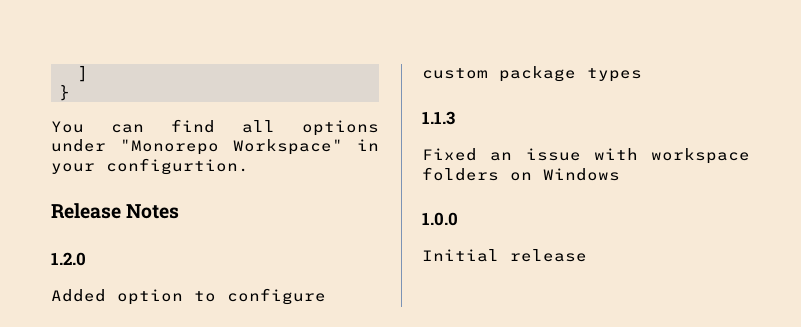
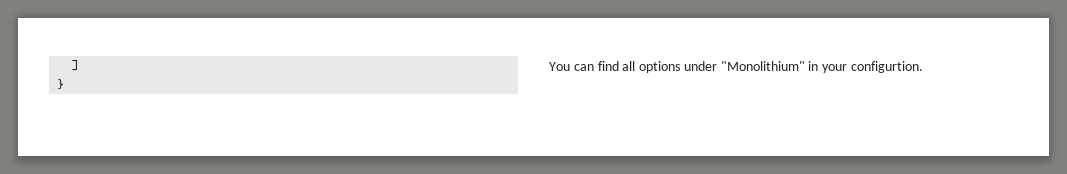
- You can find all options under "Monorepo Workspace" in your configurtion.
+ You can find all options under "Monolithium" in your configurtion.
- Release Notes
- 1.2.0
- Added option to configure custom package types
- 1.1.3
- Fixed an issue with workspace folders on Windows
- 1.0.0
- Initial release

